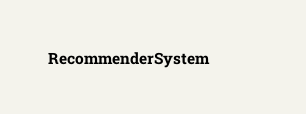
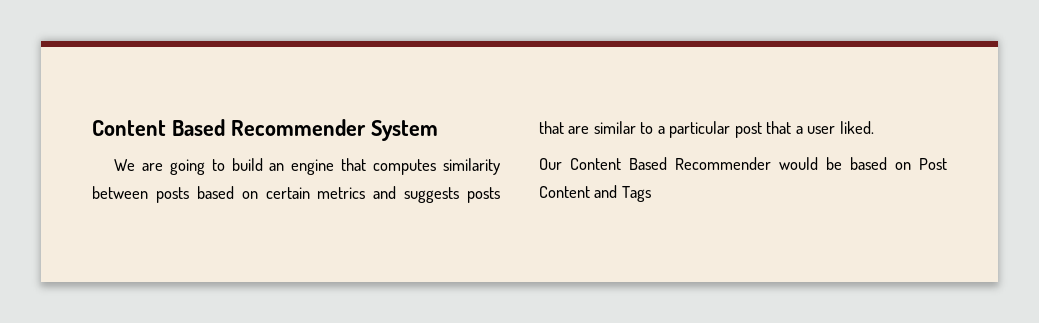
- RecommenderSystem
+ Content Based Recommender System
+ We are going to build an engine that computes similarity between posts based on certain metrics and suggests posts that are similar to a particular post that a user liked.
+ Our Content Based Recommender would be based on Post Content and Tags

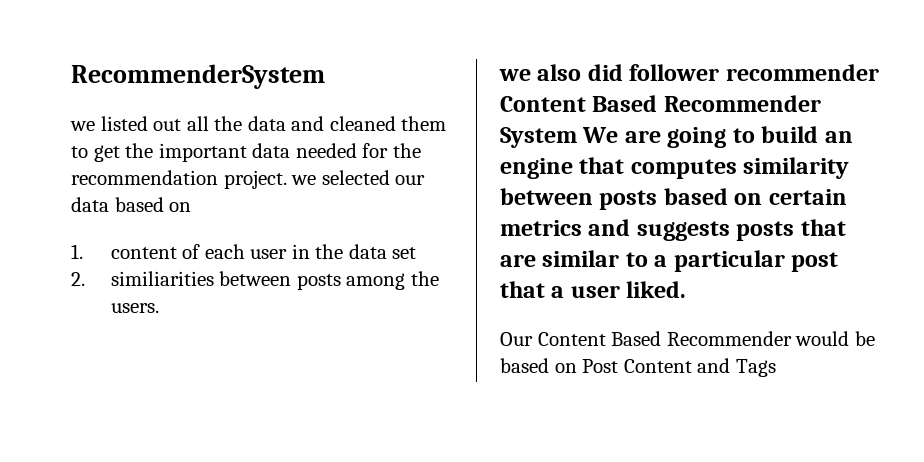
- Content Based Recommender System
- We are going to build an engine that computes similarity between posts based on certain metrics and suggests posts that are similar to a particular post that a user liked.
+ RecommenderSystem
+ we listed out all the data and cleaned them to get the important data needed for the recommendation project. we selected our data based on
+ 1. content of each user in the data set
+ 2. similiarities between posts among the users.
+ we also did follower recommender Content Based Recommender System We are going to build an engine that computes similarity between posts based on certain metrics and suggests posts that are similar to a particular post that a user liked.

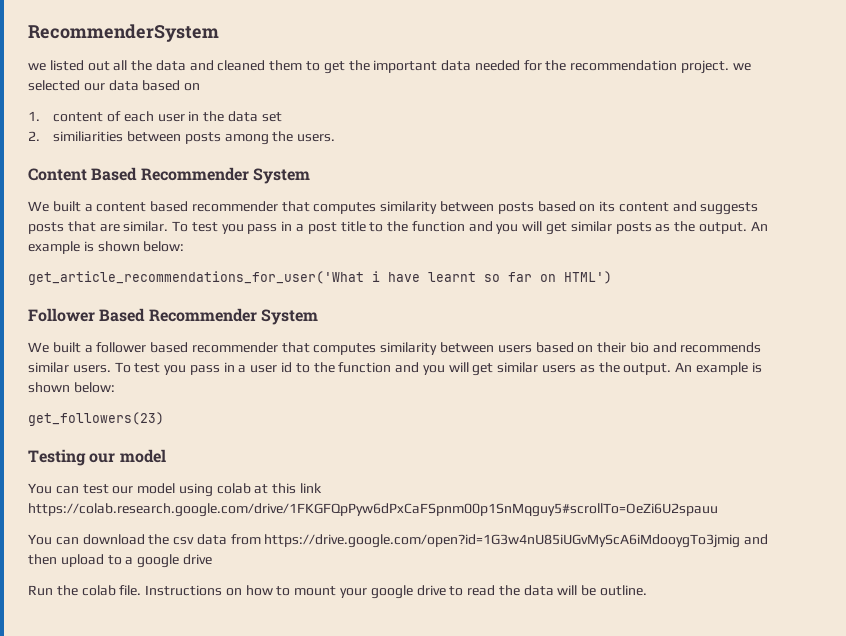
- we also did follower recommender Content Based Recommender System We are going to build an engine that computes similarity between posts based on certain metrics and suggests posts that are similar to a particular post that a user liked.
- Our Content Based Recommender would be based on Post Content and Tags
+ Content Based Recommender System
+ We built a content based recommender that computes similarity between posts based on its content and suggests posts that are similar. To test you pass in a post title to the function and you will get similar posts as the output. An example is shown below:
+ get_article_recommendations_for_user('What i have learnt so far on HTML')
+ Follower Based Recommender System
+ We built a follower based recommender that computes similarity between users based on their bio and recommends similar users. To test you pass in a user id to the function and you will get similar users as the output. An example is shown below:
+ get_followers(23)
+ Testing our model
+ You can test our model using colab at this link https://colab.research.google.com/drive/1FKGFQpPyw6dPxCaFSpnm00p1SnMqguy5#scrollTo=OeZi6U2spauu
+ You can download the csv data from https://drive.google.com/open?id=1G3w4nU85iUGvMyScA6iMdooygTo3jmig and then upload to a google drive
+ Run the colab file. Instructions on how to mount your google drive to read the data will be outline.

